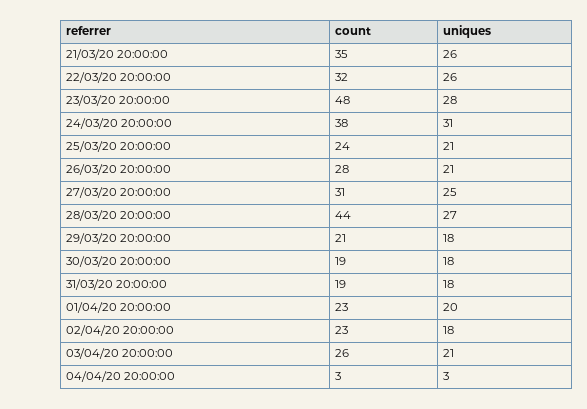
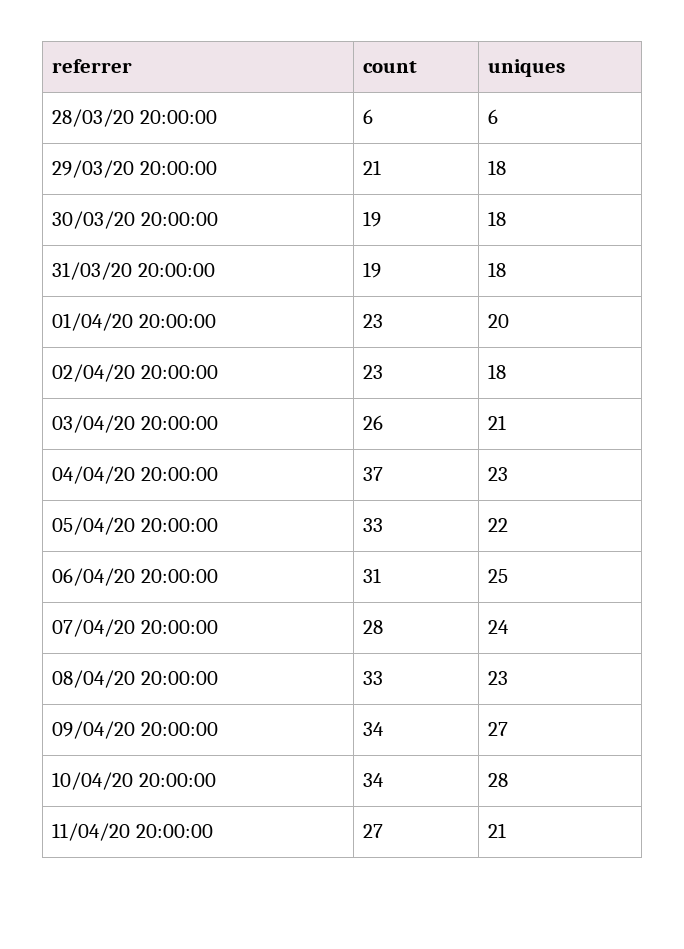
- 21/03/20 20:00:00 | 35 | 26
- 22/03/20 20:00:00 | 32 | 26
- 23/03/20 20:00:00 | 48 | 28
- 24/03/20 20:00:00 | 38 | 31
- 25/03/20 20:00:00 | 24 | 21
- 26/03/20 20:00:00 | 28 | 21
- 27/03/20 20:00:00 | 31 | 25
- 28/03/20 20:00:00 | 44 | 27
+ 28/03/20 20:00:00 | 6 | 6
- 04/04/20 20:00:00 | 3 | 3
+ 04/04/20 20:00:00 | 37 | 23
+ 05/04/20 20:00:00 | 33 | 22
+ 06/04/20 20:00:00 | 31 | 25
+ 07/04/20 20:00:00 | 28 | 24
+ 08/04/20 20:00:00 | 33 | 23
+ 09/04/20 20:00:00 | 34 | 27
+ 10/04/20 20:00:00 | 34 | 28
+ 11/04/20 20:00:00 | 27 | 21

